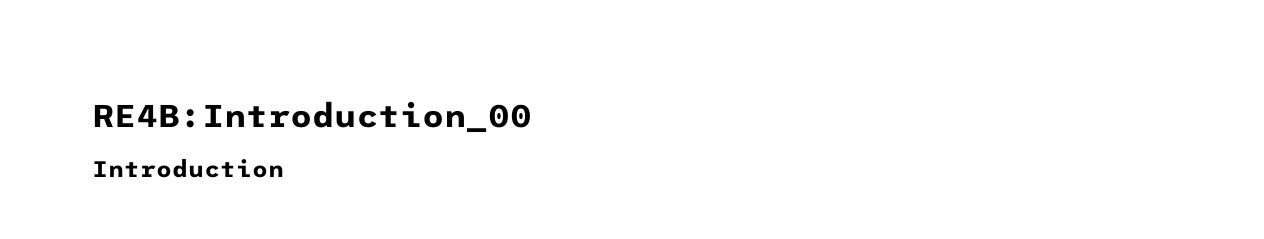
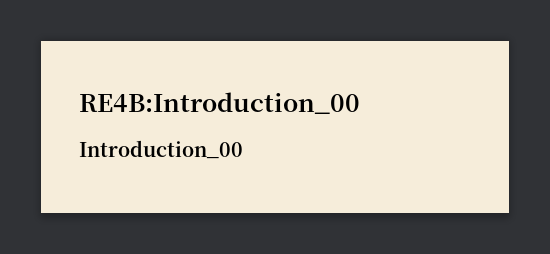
- Introduction
+ Introduction_00

